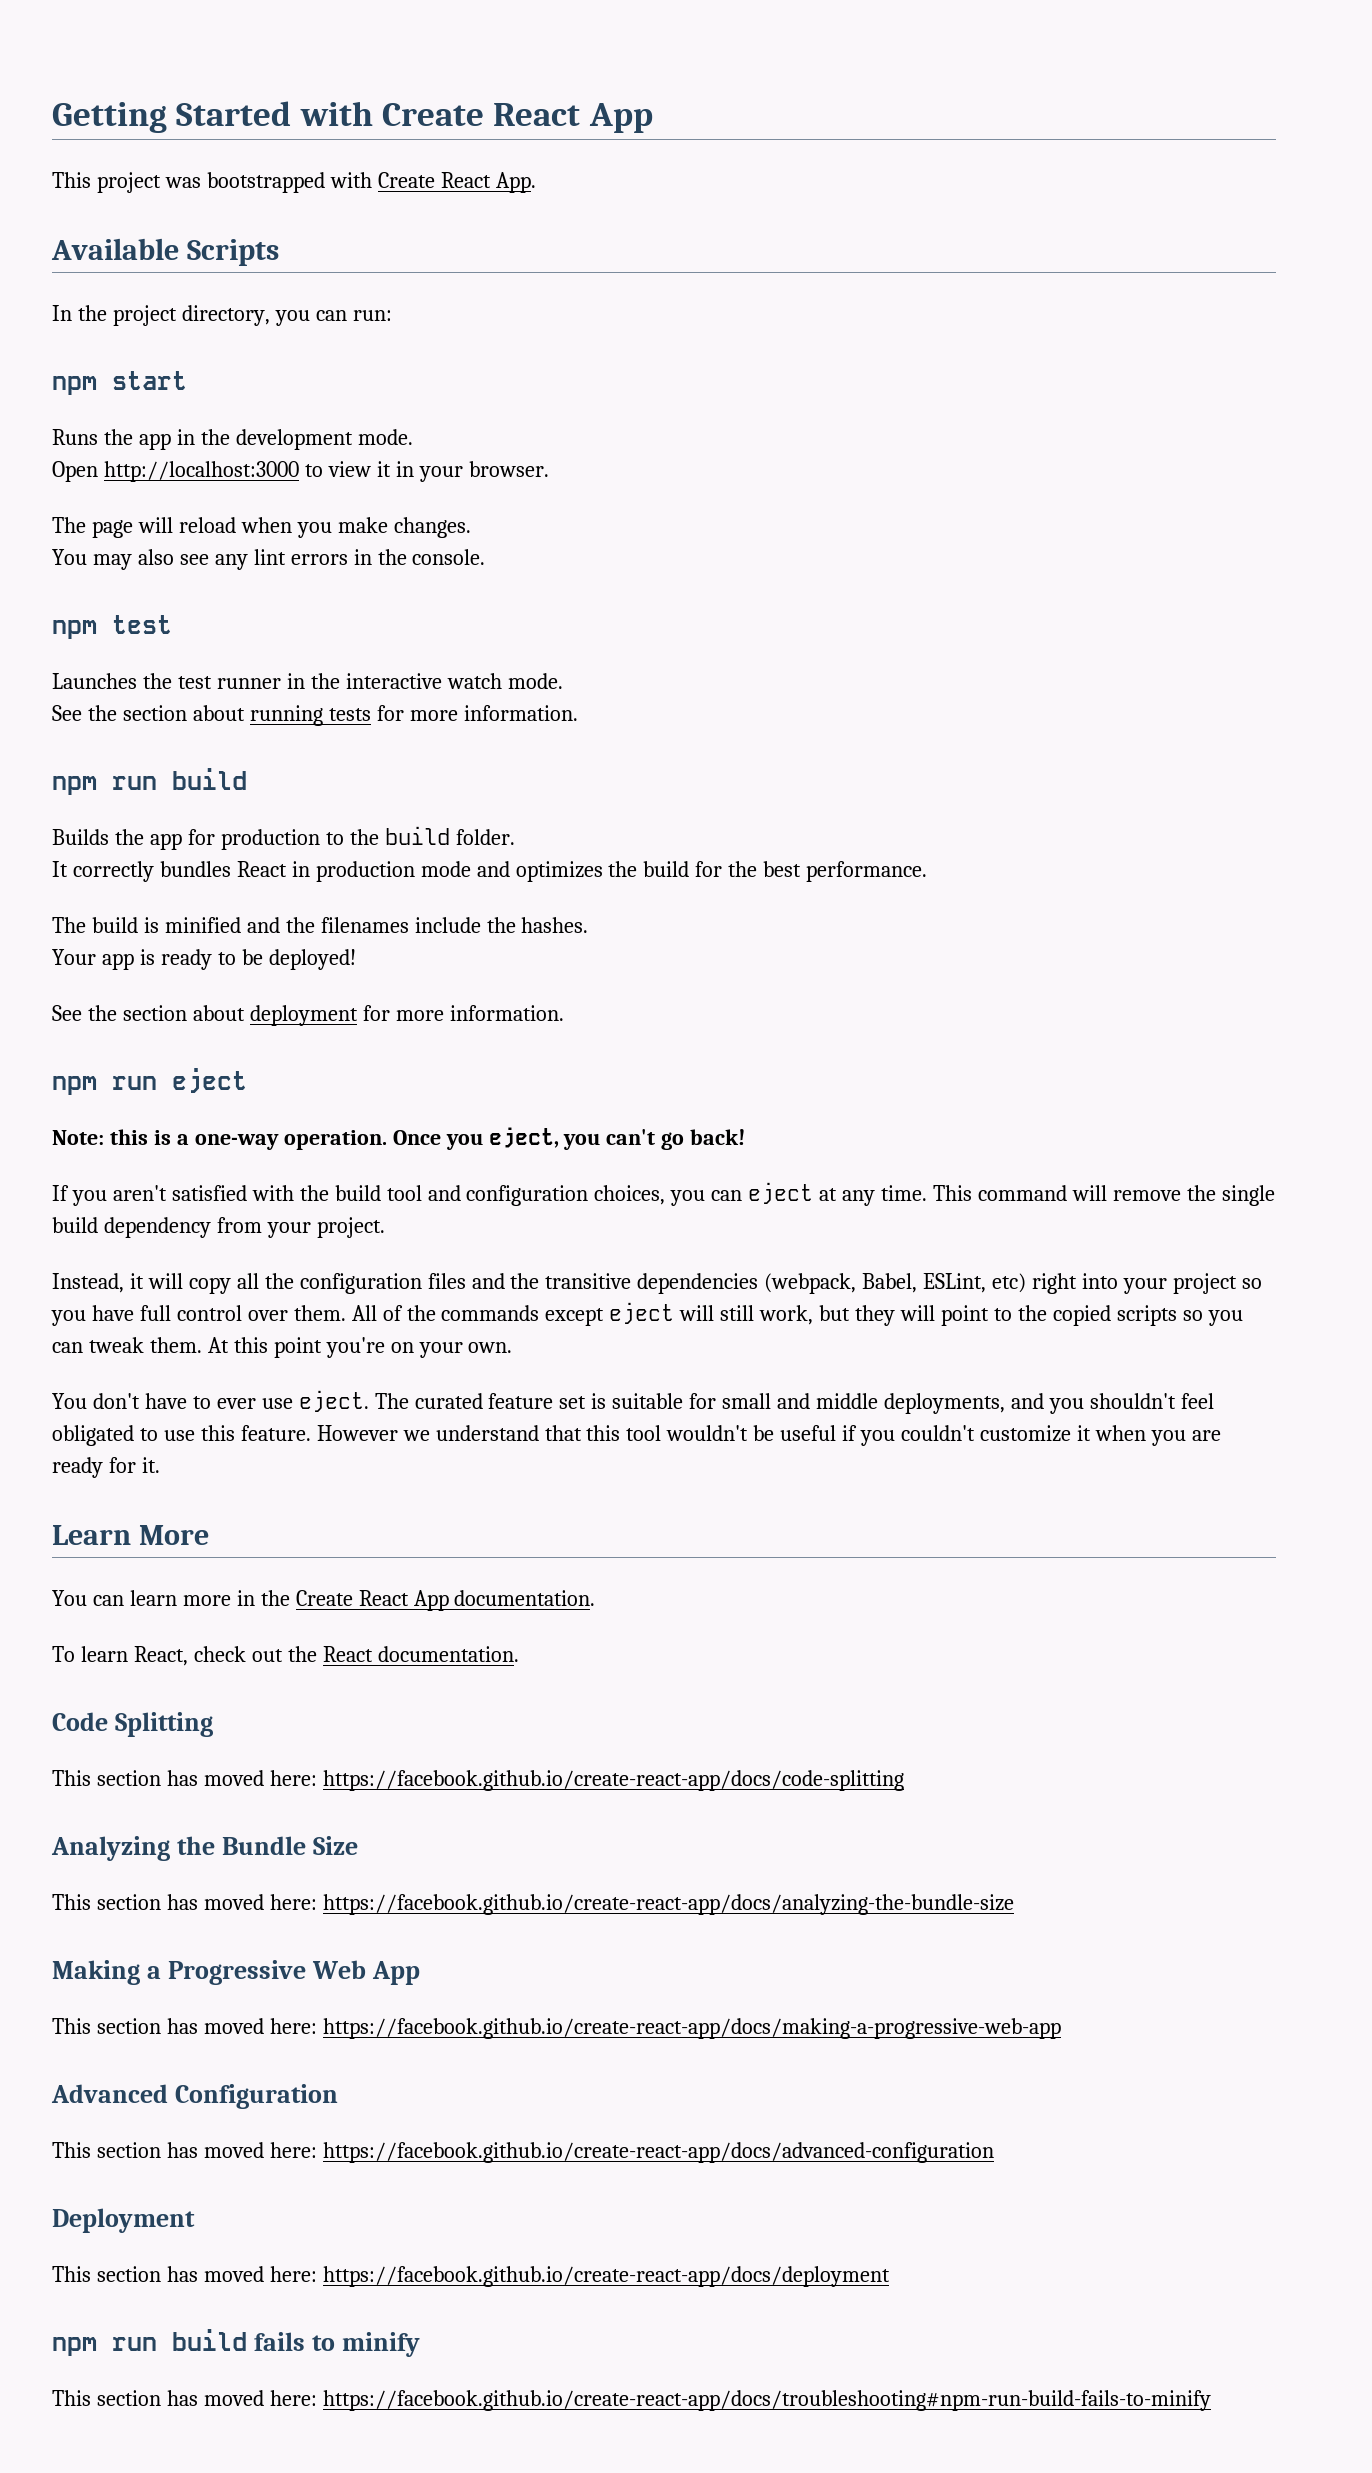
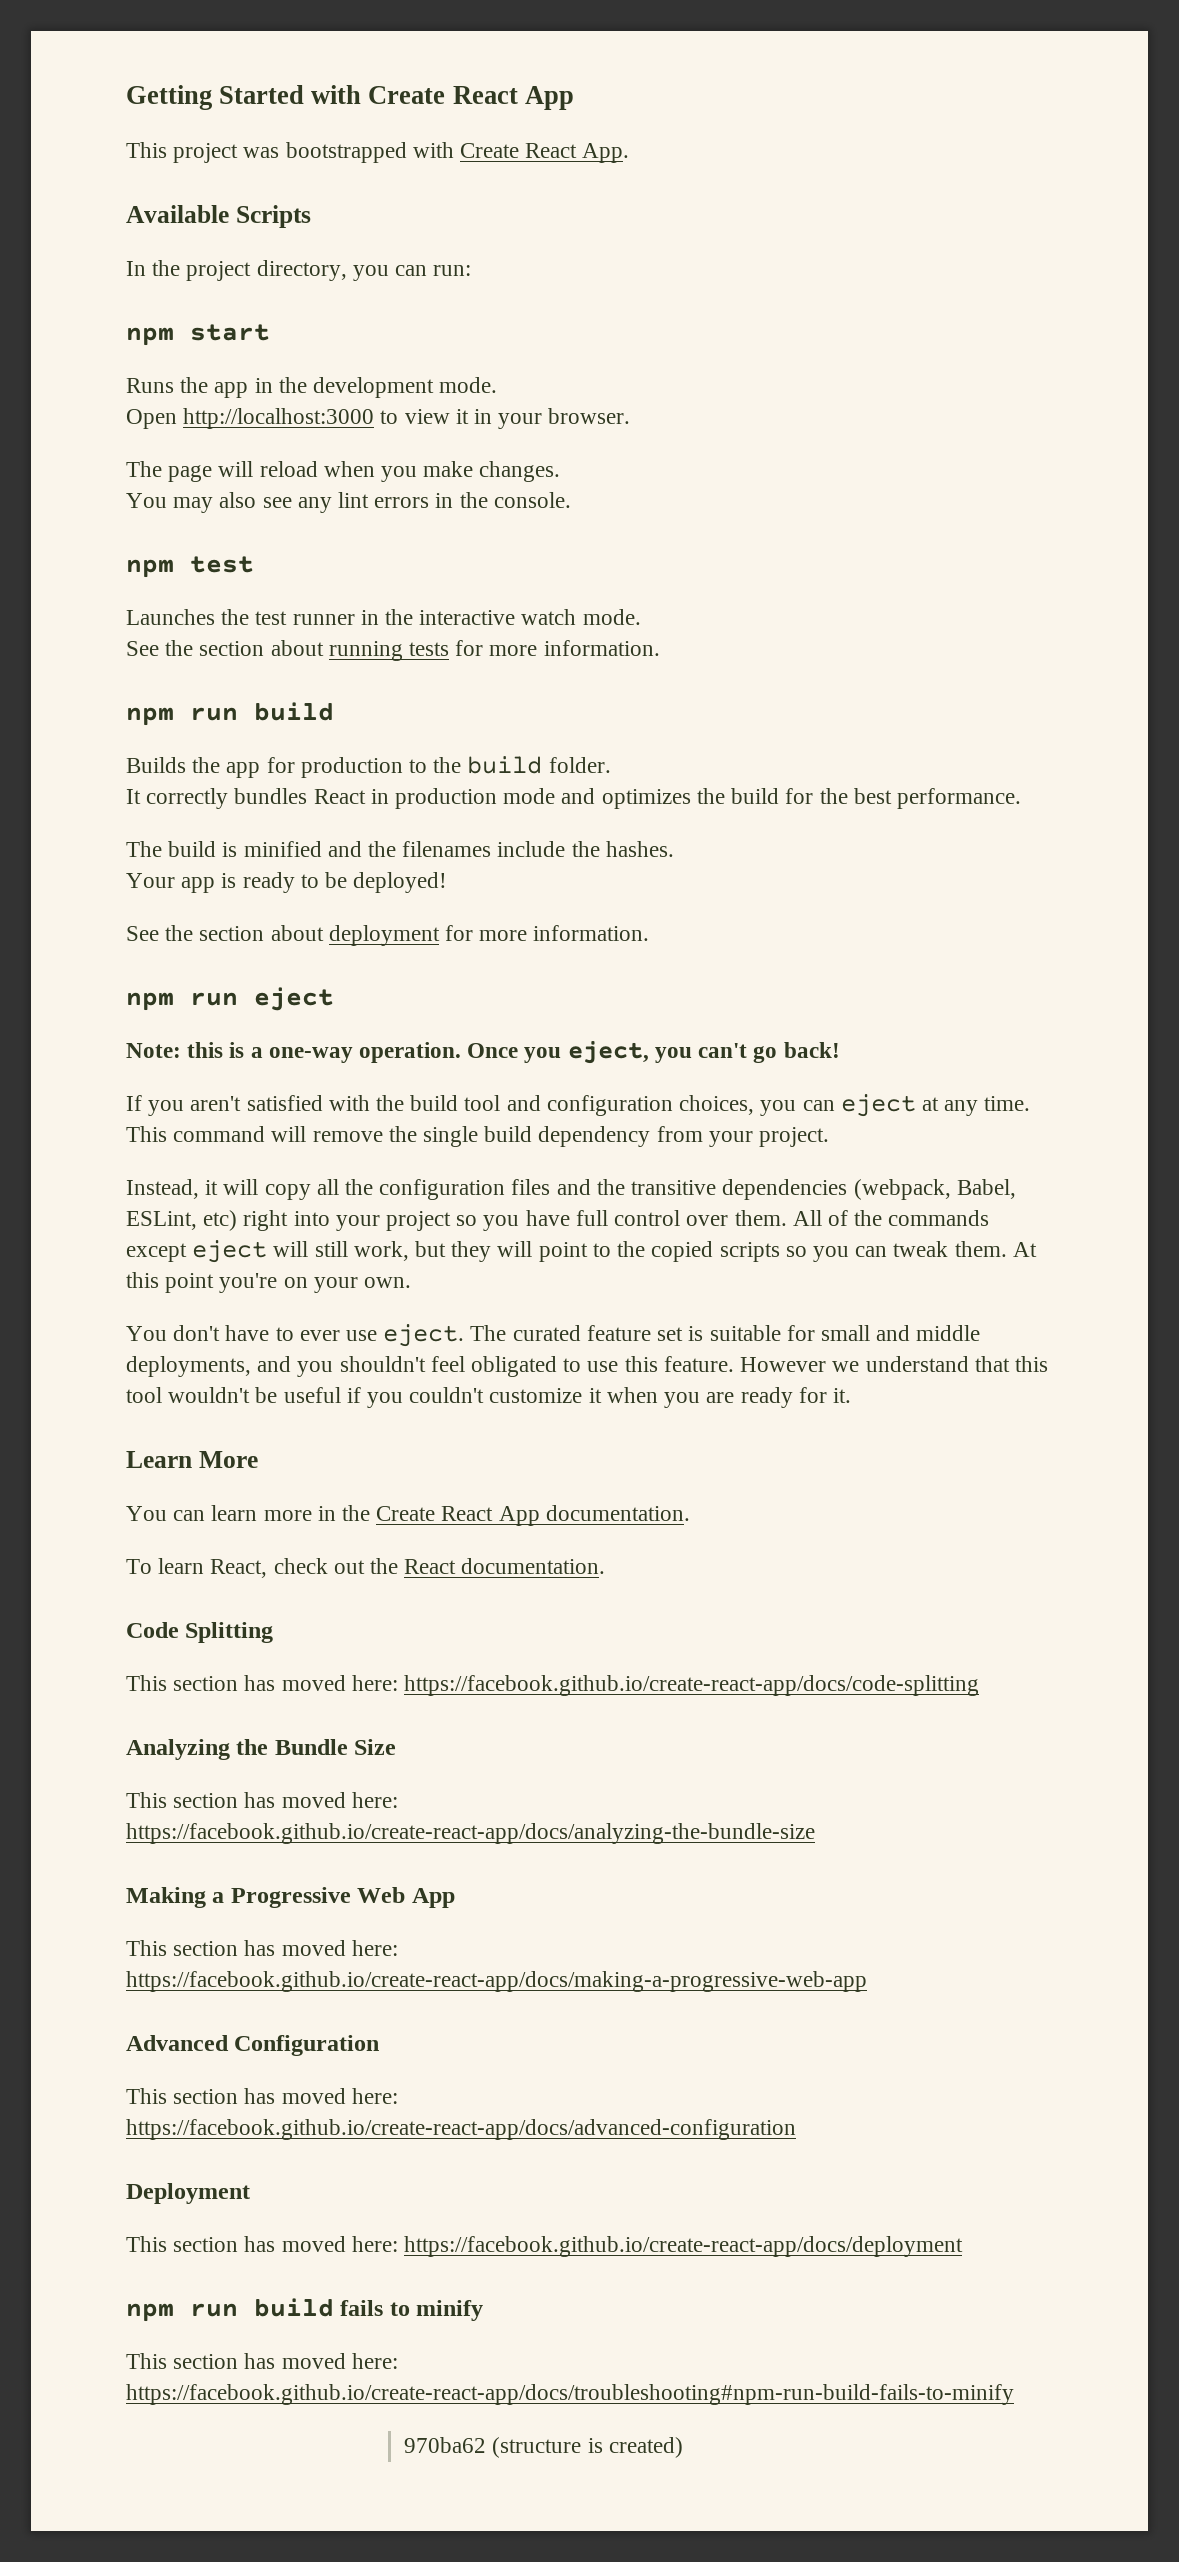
+ 970ba62 (structure is created)

